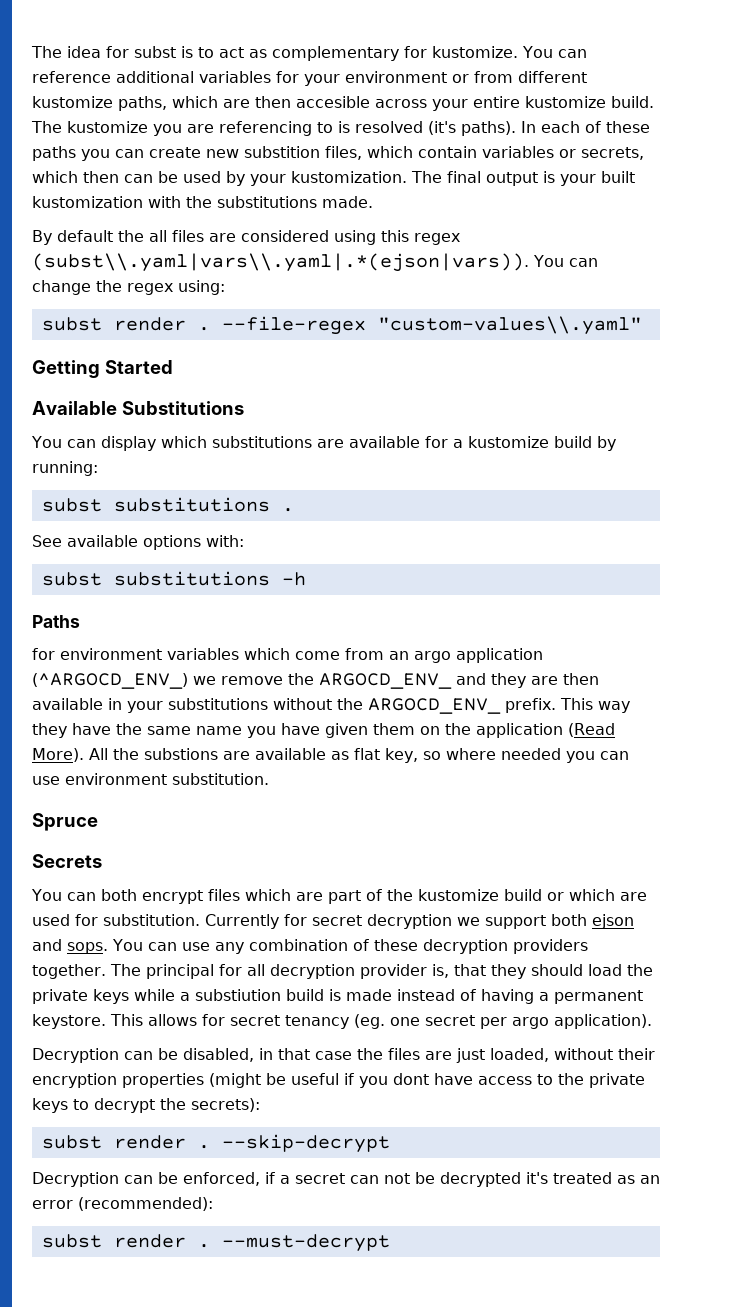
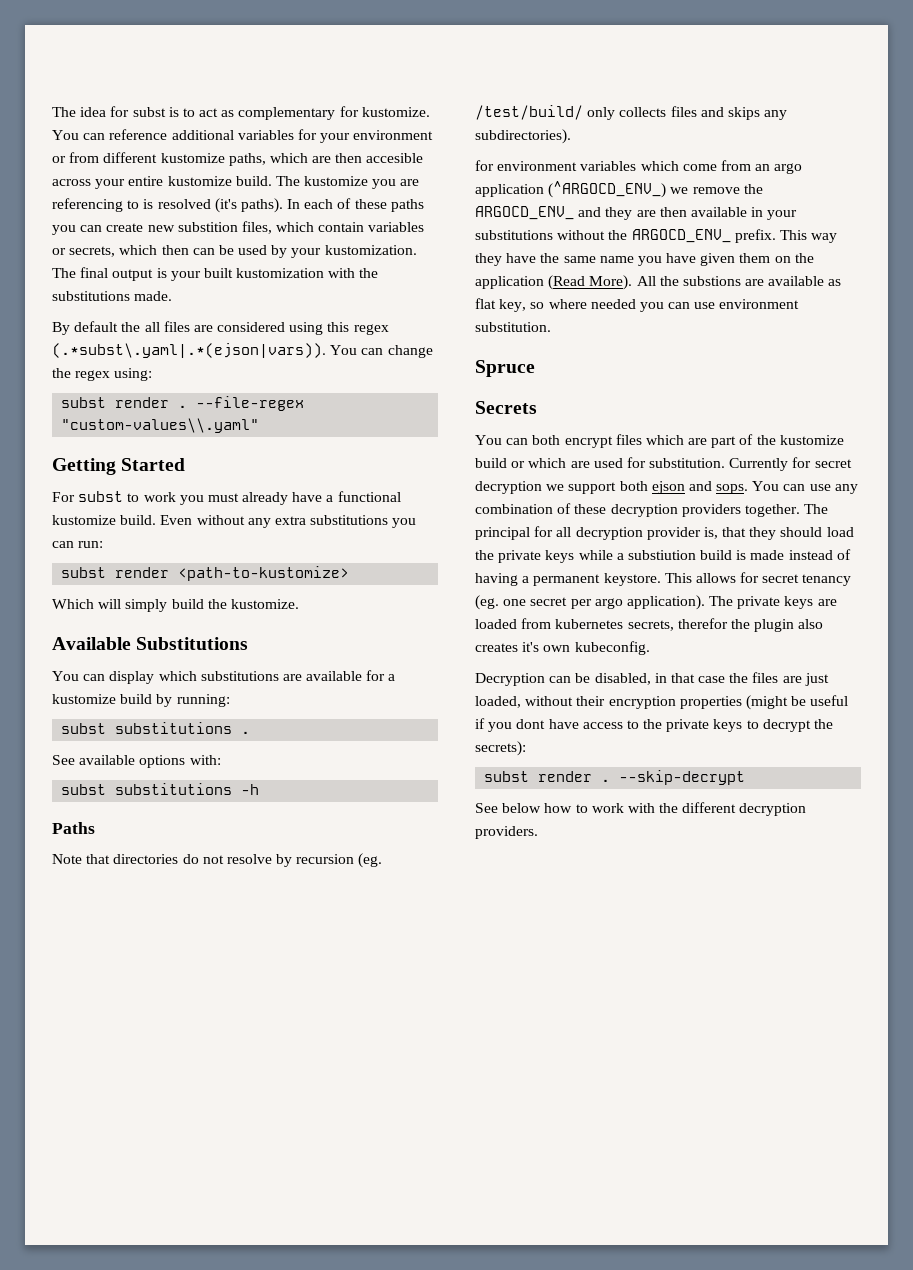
- By default the all files are considered using this regex (subst\\.yaml|vars\\.yaml|.*(ejson|vars)). You can change the regex using:
+ By default the all files are considered using this regex (.*subst\.yaml|.*(ejson|vars)). You can change the regex using:
+ For subst to work you must already have a functional kustomize build. Even without any extra substitutions you can run:
+ subst render <path-to-kustomize>
+ Which will simply build the kustomize.
+ Note that directories do not resolve by recursion (eg. /test/build/ only collects files and skips any subdirectories).
+ The private keys are loaded from kubernetes secrets, therefor the plugin also creates it's own kubeconfig.
- Decryption can be enforced, if a secret can not be decrypted it's treated as an error (recommended):
- subst render . --must-decrypt
+ See below how to work with the different decryption providers.

